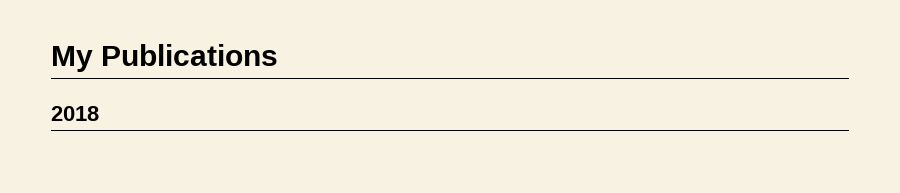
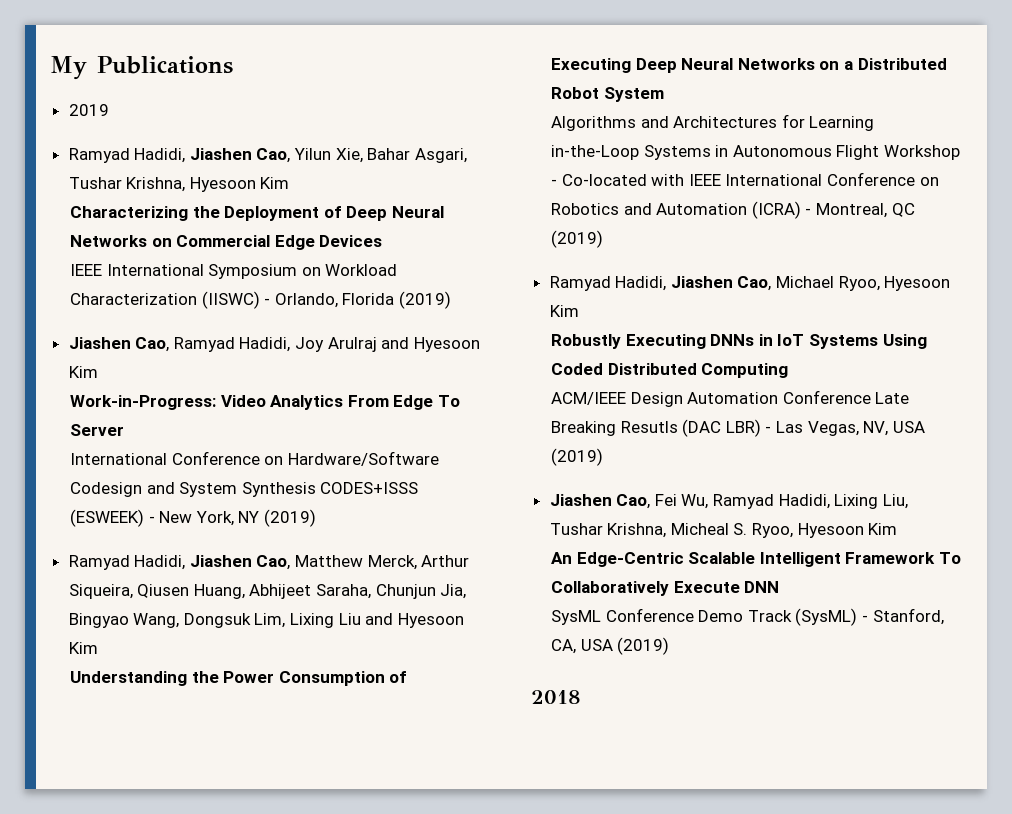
+ 2019
+ Ramyad Hadidi, Jiashen Cao, Yilun Xie, Bahar Asgari, Tushar Krishna, Hyesoon Kim
+ Characterizing the Deployment of Deep Neural Networks on Commercial Edge Devices
+ IEEE International Symposium on Workload Characterization (IISWC) - Orlando, Florida (2019)
+ Jiashen Cao, Ramyad Hadidi, Joy Arulraj and Hyesoon Kim
+ Work-in-Progress: Video Analytics From Edge To Server
+ International Conference on Hardware/Software Codesign and System Synthesis CODES+ISSS (ESWEEK) - New York, NY (2019)
+ Ramyad Hadidi, Jiashen Cao, Matthew Merck, Arthur Siqueira, Qiusen Huang, Abhijeet Saraha, Chunjun Jia, Bingyao Wang, Dongsuk Lim, Lixing Liu and Hyesoon Kim
+ Understanding the Power Consumption of Executing Deep Neural Networks on a Distributed Robot System
+ Algorithms and Architectures for Learning in-the-Loop Systems in Autonomous Flight Workshop - Co-located with IEEE International Conference on Robotics and Automation (ICRA) - Montreal, QC (2019)
+ Ramyad Hadidi, Jiashen Cao, Michael Ryoo, Hyesoon Kim
+ Robustly Executing DNNs in IoT Systems Using Coded Distributed Computing
+ ACM/IEEE Design Automation Conference Late Breaking Resutls (DAC LBR) - Las Vegas, NV, USA (2019)
+ Jiashen Cao, Fei Wu, Ramyad Hadidi, Lixing Liu, Tushar Krishna, Micheal S. Ryoo, Hyesoon Kim
+ An Edge-Centric Scalable Intelligent Framework To Collaboratively Execute DNN
+ SysML Conference Demo Track (SysML) - Stanford, CA, USA (2019)

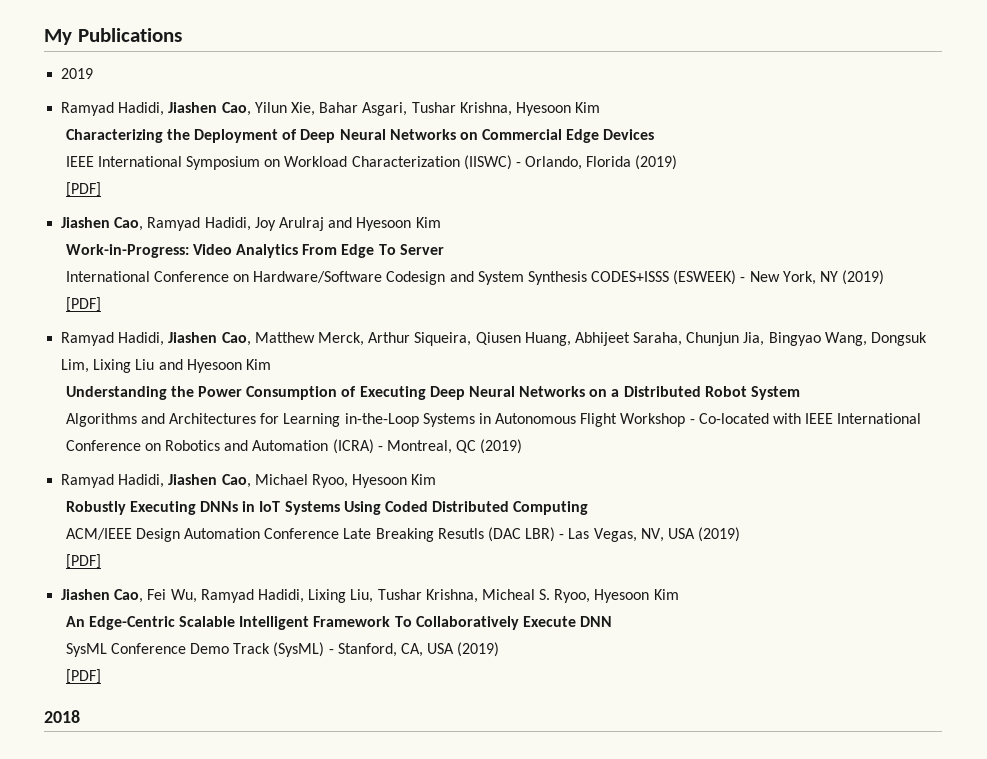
  IEEE International Symposium on Workload Characterization (IISWC) - Orlando, Florida (2019)
+ [PDF]
  International Conference on Hardware/Software Codesign and System Synthesis CODES+ISSS (ESWEEK) - New York, NY (2019)
+ [PDF]
  ACM/IEEE Design Automation Conference Late Breaking Resutls (DAC LBR) - Las Vegas, NV, USA (2019)
+ [PDF]
  SysML Conference Demo Track (SysML) - Stanford, CA, USA (2019)
+ [PDF]

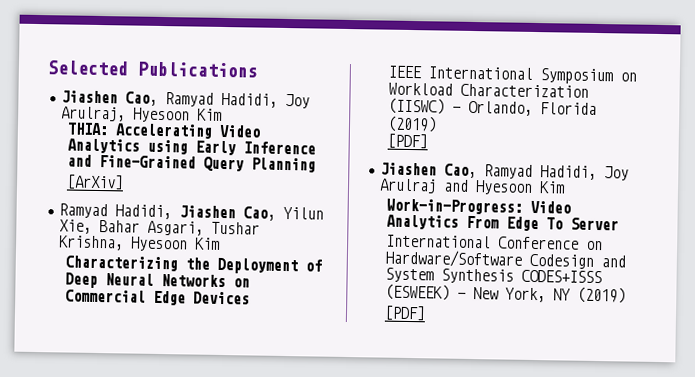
- My Publications
+ Selected Publications
- 2019
+ Jiashen Cao, Ramyad Hadidi, Joy Arulraj, Hyesoon Kim
+ THIA: Accelerating Video Analytics using Early Inference and Fine-Grained Query Planning
+ [ArXiv]
- Ramyad Hadidi, Jiashen Cao, Matthew Merck, Arthur Siqueira, Qiusen Huang, Abhijeet Saraha, Chunjun Jia, Bingyao Wang, Dongsuk Lim, Lixing Liu and Hyesoon Kim
- Understanding the Power Consumption of Executing Deep Neural Networks on a Distributed Robot System
- Algorithms and Architectures for Learning in-the-Loop Systems in Autonomous Flight Workshop - Co-located with IEEE International Conference on Robotics and Automation (ICRA) - Montreal, QC (2019)
- Ramyad Hadidi, Jiashen Cao, Michael Ryoo, Hyesoon Kim
- Robustly Executing DNNs in IoT Systems Using Coded Distributed Computing
- ACM/IEEE Design Automation Conference Late Breaking Resutls (DAC LBR) - Las Vegas, NV, USA (2019)
- [PDF]
- Jiashen Cao, Fei Wu, Ramyad Hadidi, Lixing Liu, Tushar Krishna, Micheal S. Ryoo, Hyesoon Kim
- An Edge-Centric Scalable Intelligent Framework To Collaboratively Execute DNN
- SysML Conference Demo Track (SysML) - Stanford, CA, USA (2019)
- [PDF]
- 2018

